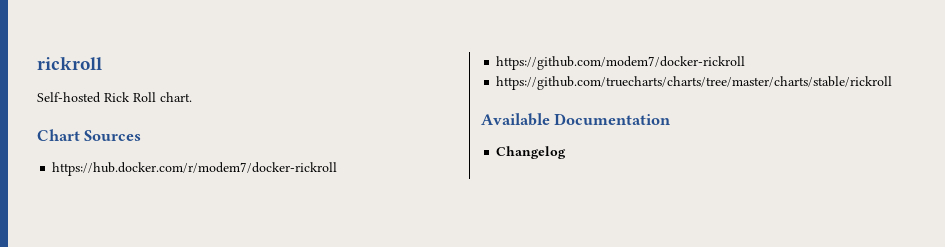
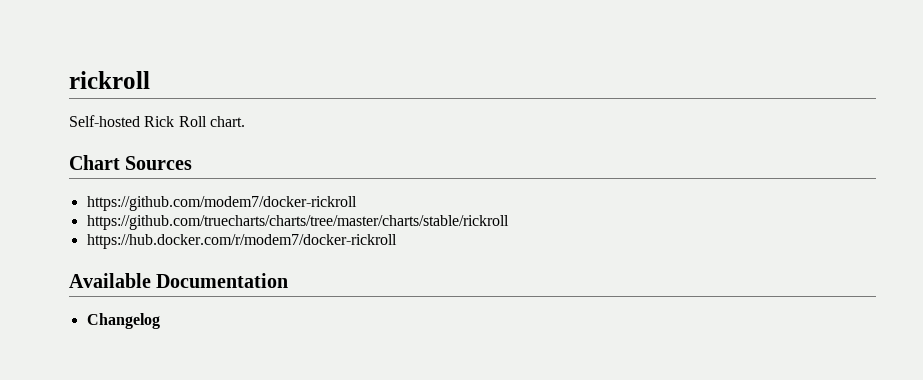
- https://hub.docker.com/r/modem7/docker-rickroll
+ https://hub.docker.com/r/modem7/docker-rickroll

